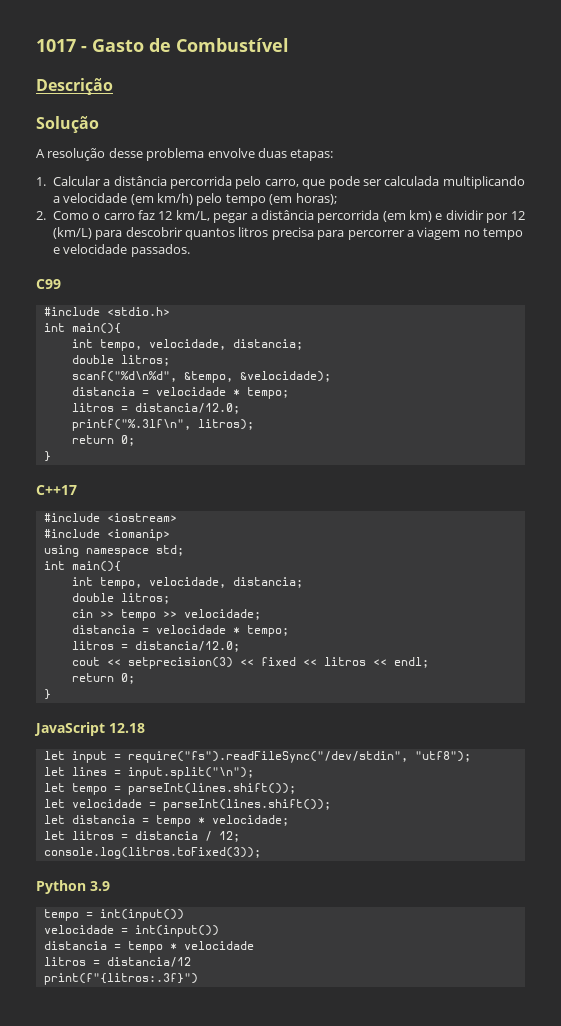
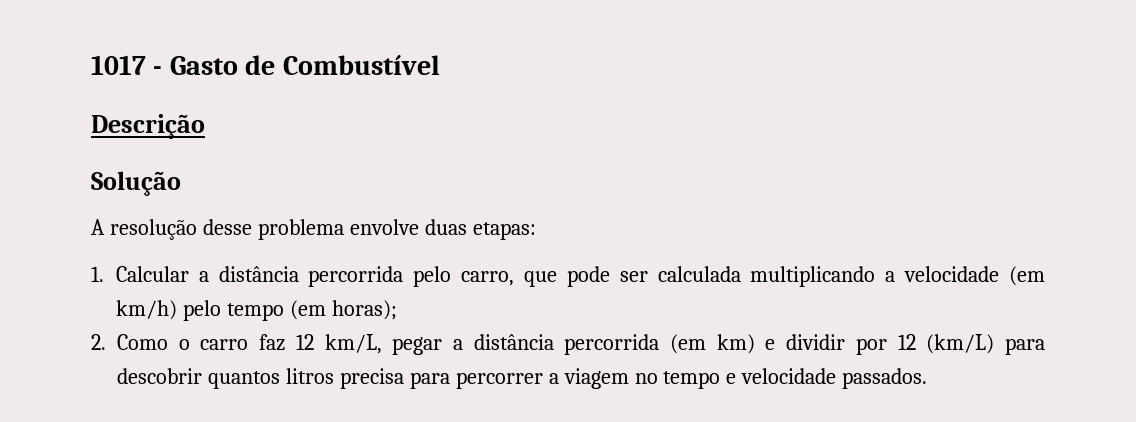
- C99
- #include <stdio.h>
- int main(){
- int tempo, velocidade, distancia;
- double litros;
- scanf("%d\n%d", &tempo, &velocidade);
- distancia = velocidade * tempo;
- litros = distancia/12.0;
- printf("%.3lf\n", litros);
- return 0;
- }
- C++17
- #include <iostream>
- #include <iomanip>
- using namespace std;
- int main(){
- int tempo, velocidade, distancia;
- double litros;
- cin >> tempo >> velocidade;
- distancia = velocidade * tempo;
- litros = distancia/12.0;
- cout << setprecision(3) << fixed << litros << endl;
- return 0;
- }
- JavaScript 12.18
- let input = require("fs").readFileSync("/dev/stdin", "utf8");
- let lines = input.split("\n");
- let tempo = parseInt(lines.shift());
- let velocidade = parseInt(lines.shift());
- let distancia = tempo * velocidade;
- let litros = distancia / 12;
- console.log(litros.toFixed(3));
- Python 3.9
- tempo = int(input())
- velocidade = int(input())
- distancia = tempo * velocidade
- litros = distancia/12
- print(f"{litros:.3f}")

